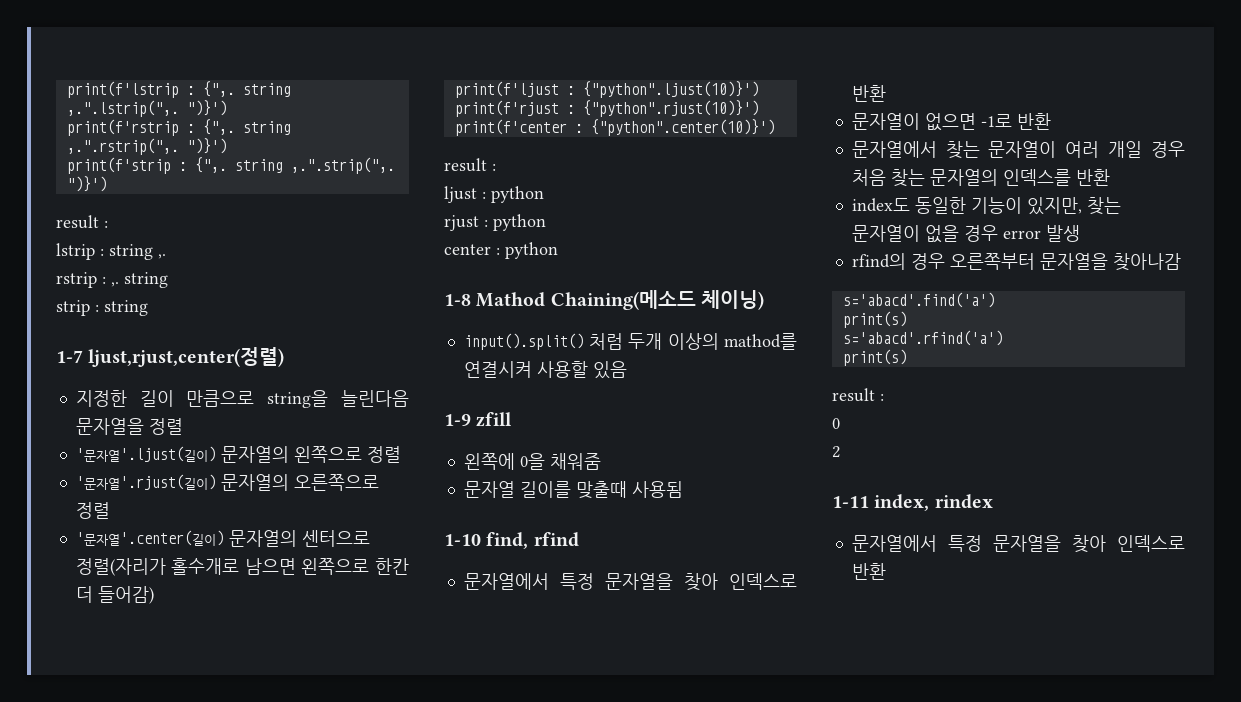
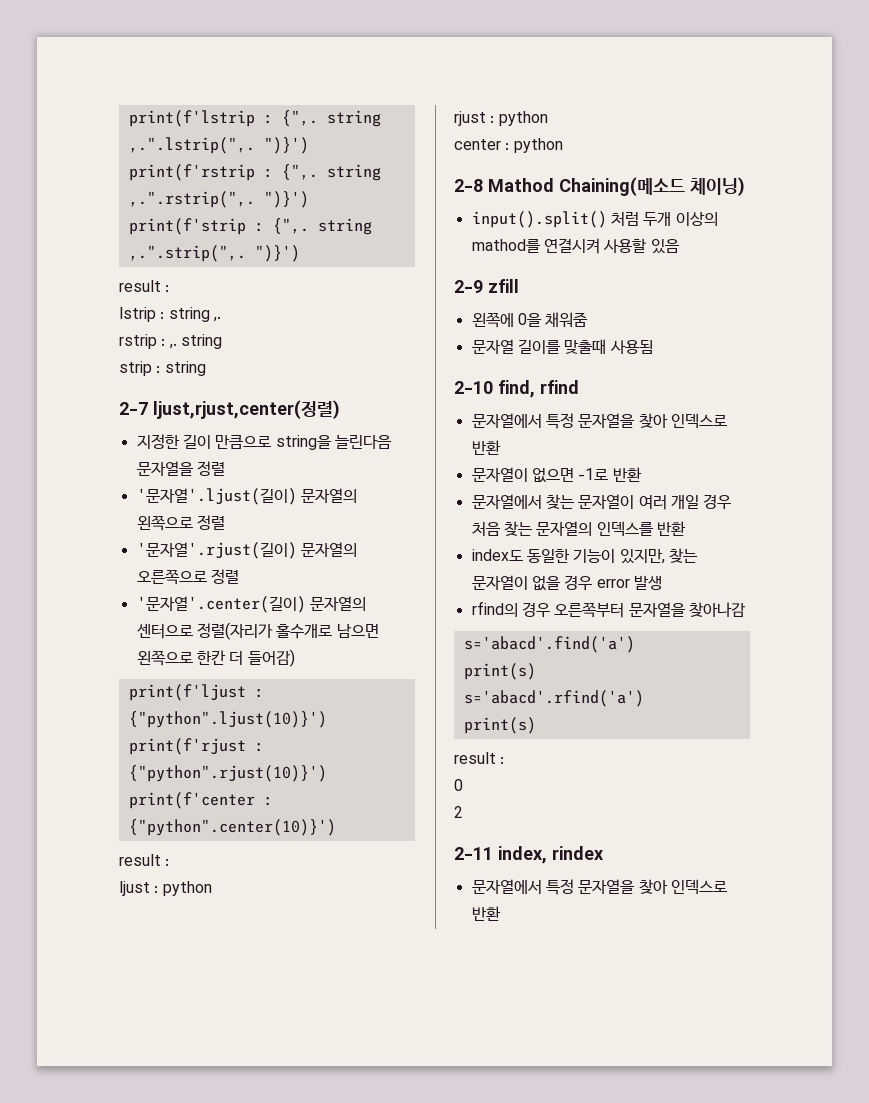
- 1-7 ljust,rjust,center(정렬)
+ 2-7 ljust,rjust,center(정렬)
- 1-8 Mathod Chaining(메소드 체이닝)
+ 2-8 Mathod Chaining(메소드 체이닝)
- 1-9 zfill
+ 2-9 zfill
- 1-10 find, rfind
+ 2-10 find, rfind
- 1-11 index, rindex
+ 2-11 index, rindex

